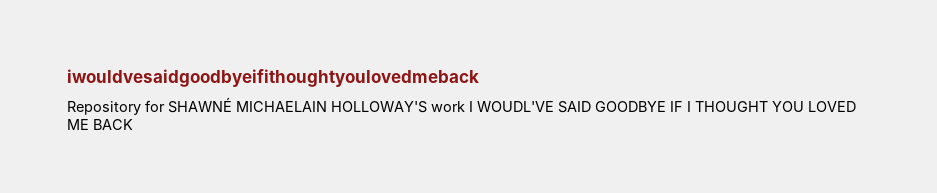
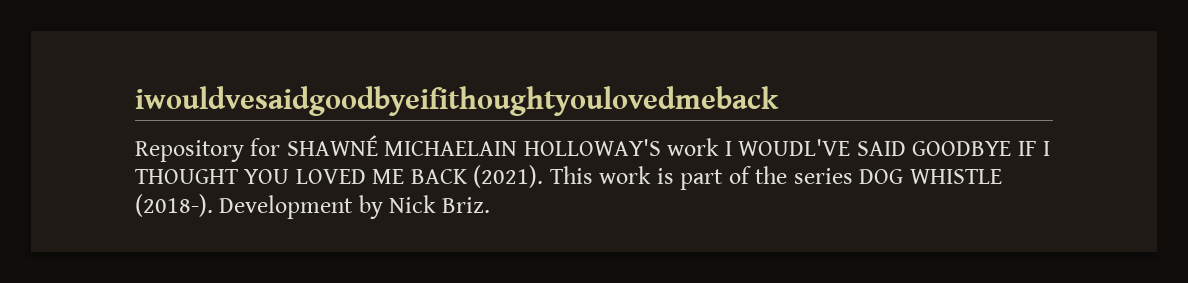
- Repository for SHAWNÉ MICHAELAIN HOLLOWAY'S work I WOUDL'VE SAID GOODBYE IF I THOUGHT YOU LOVED ME BACK
+ Repository for SHAWNÉ MICHAELAIN HOLLOWAY'S work I WOUDL'VE SAID GOODBYE IF I THOUGHT YOU LOVED ME BACK (2021). This work is part of the series DOG WHISTLE (2018-). Development by Nick Briz.

